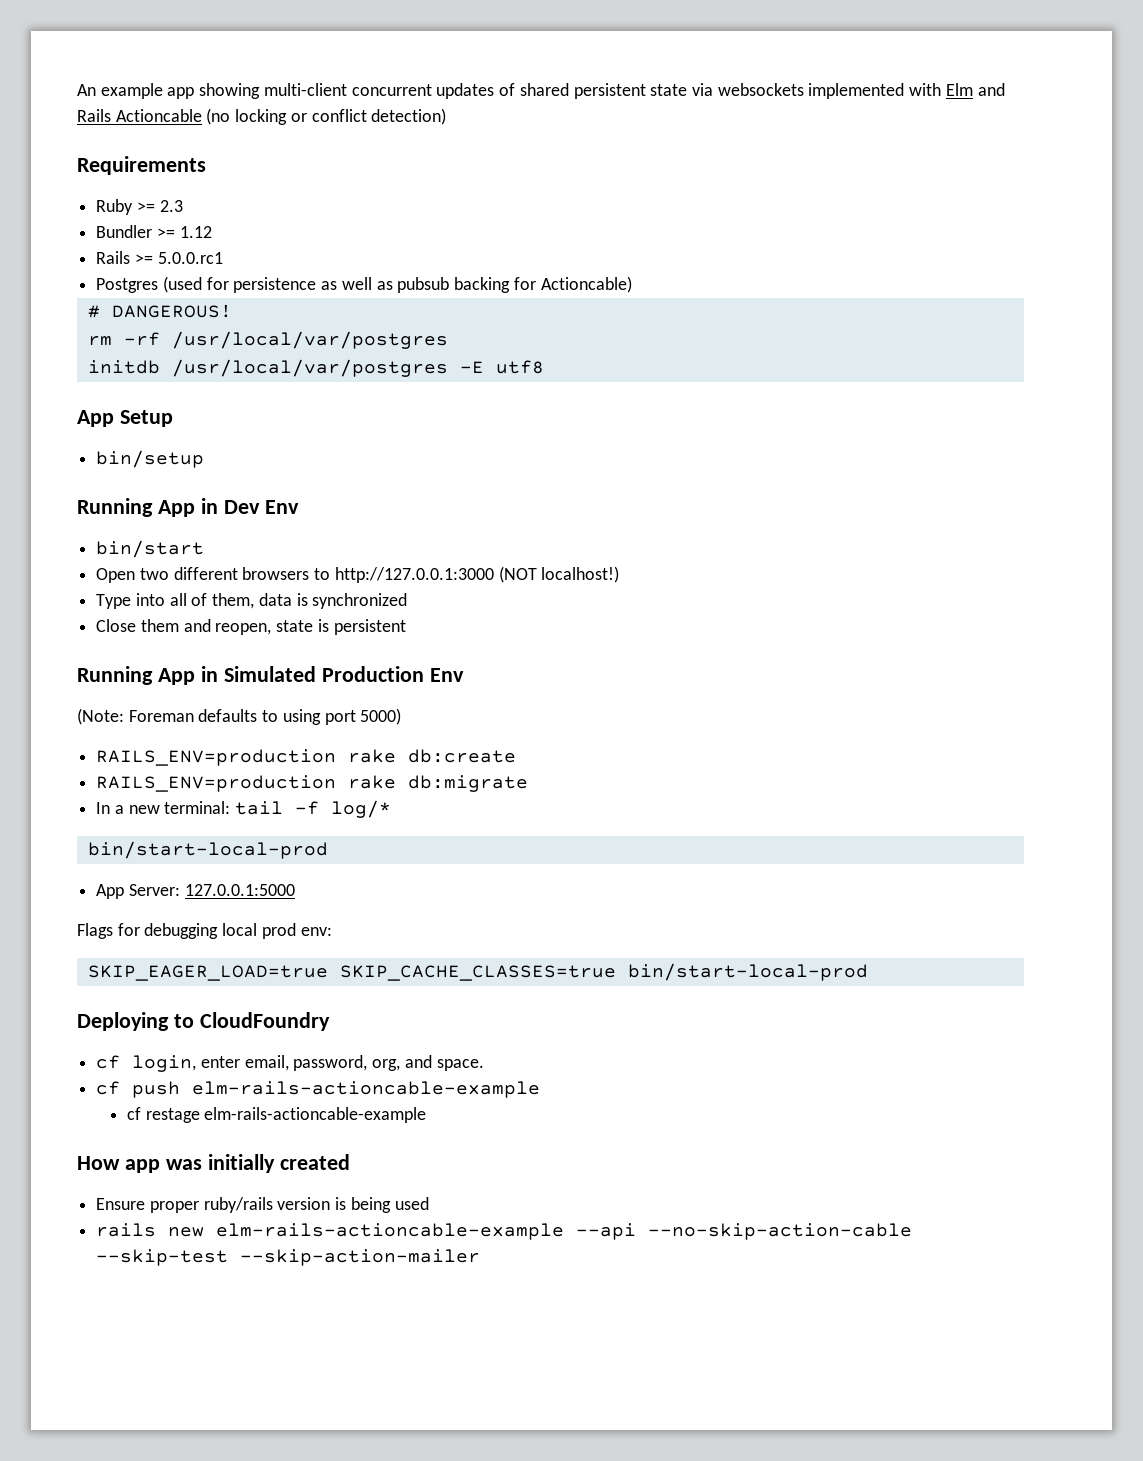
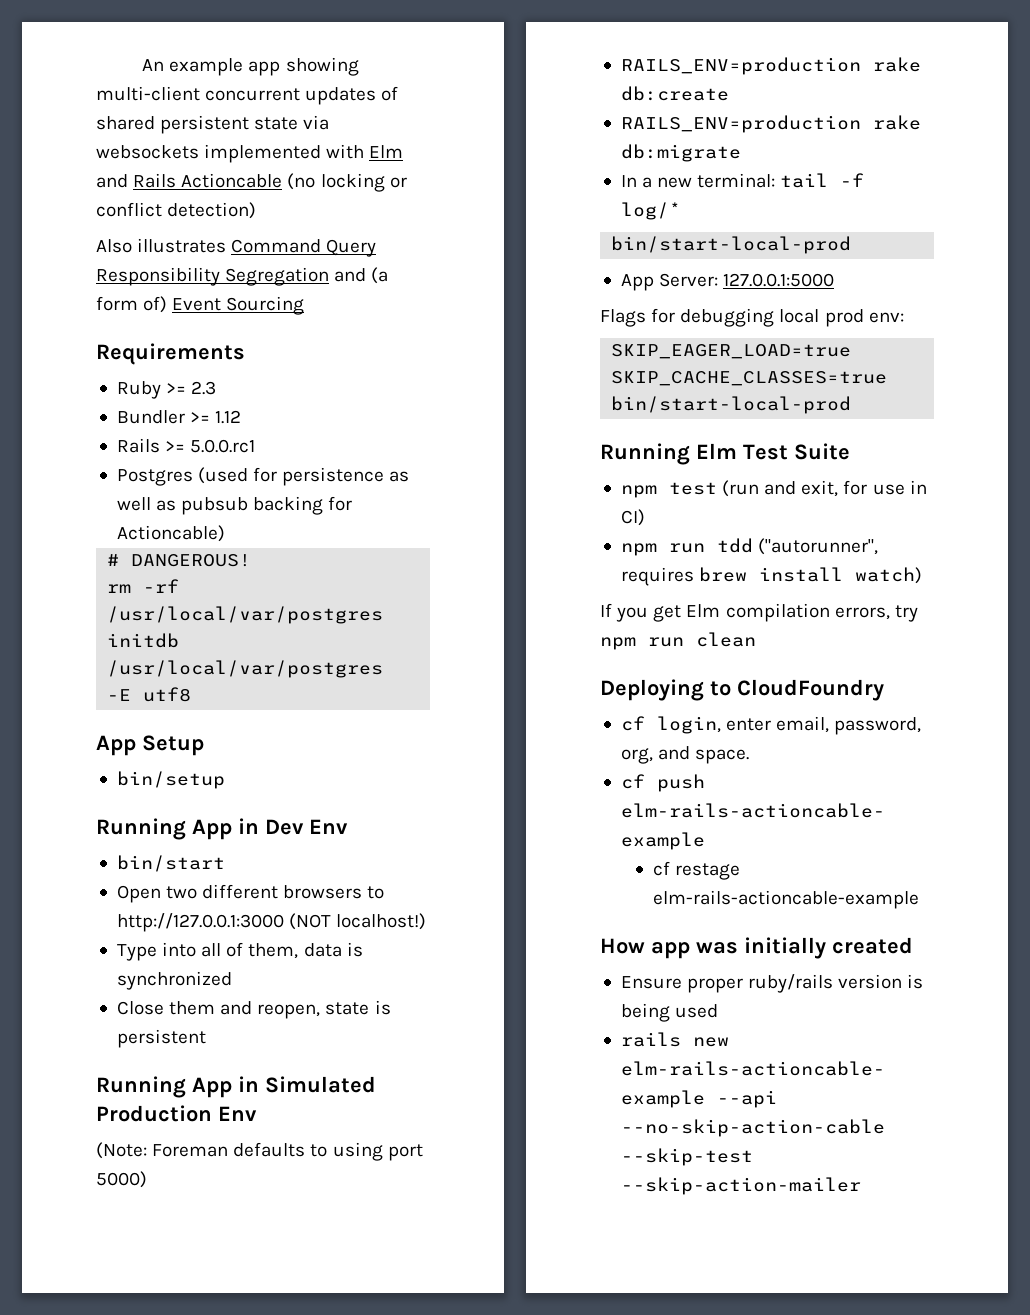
+ Also illustrates Command Query Responsibility Segregation and (a form of) Event Sourcing
+ Running Elm Test Suite
+ npm test (run and exit, for use in CI)
+ npm run tdd ("autorunner", requires brew install watch)
+ If you get Elm compilation errors, try npm run clean

